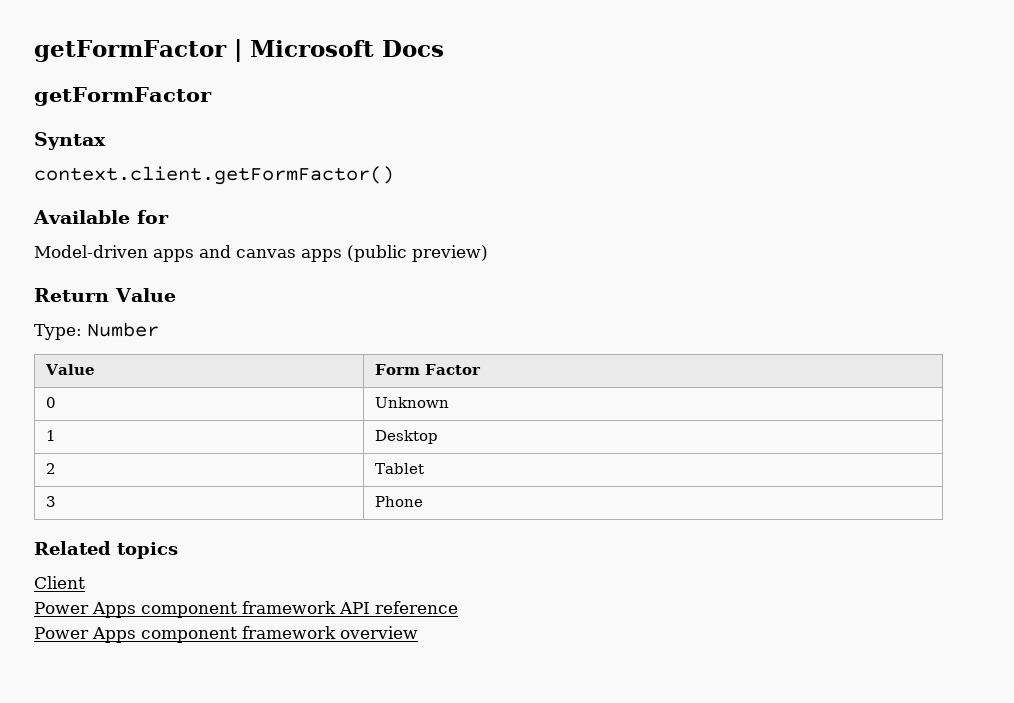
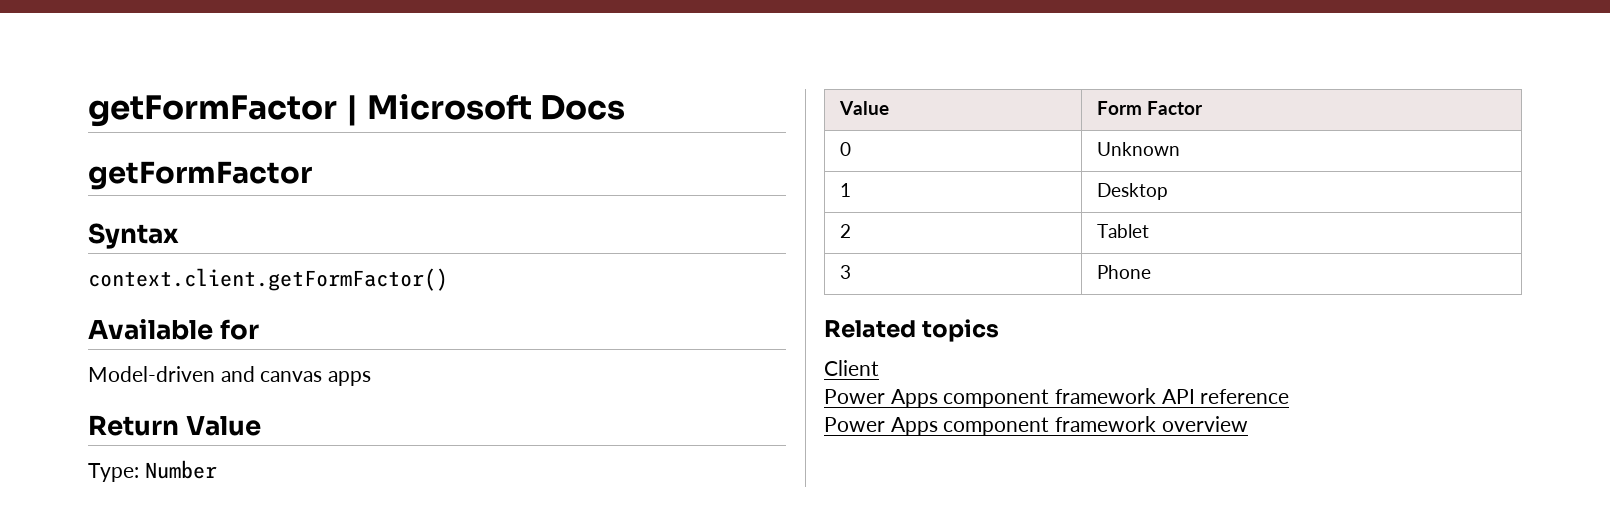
- Model-driven apps and canvas apps (public preview)
+ Model-driven and canvas apps

